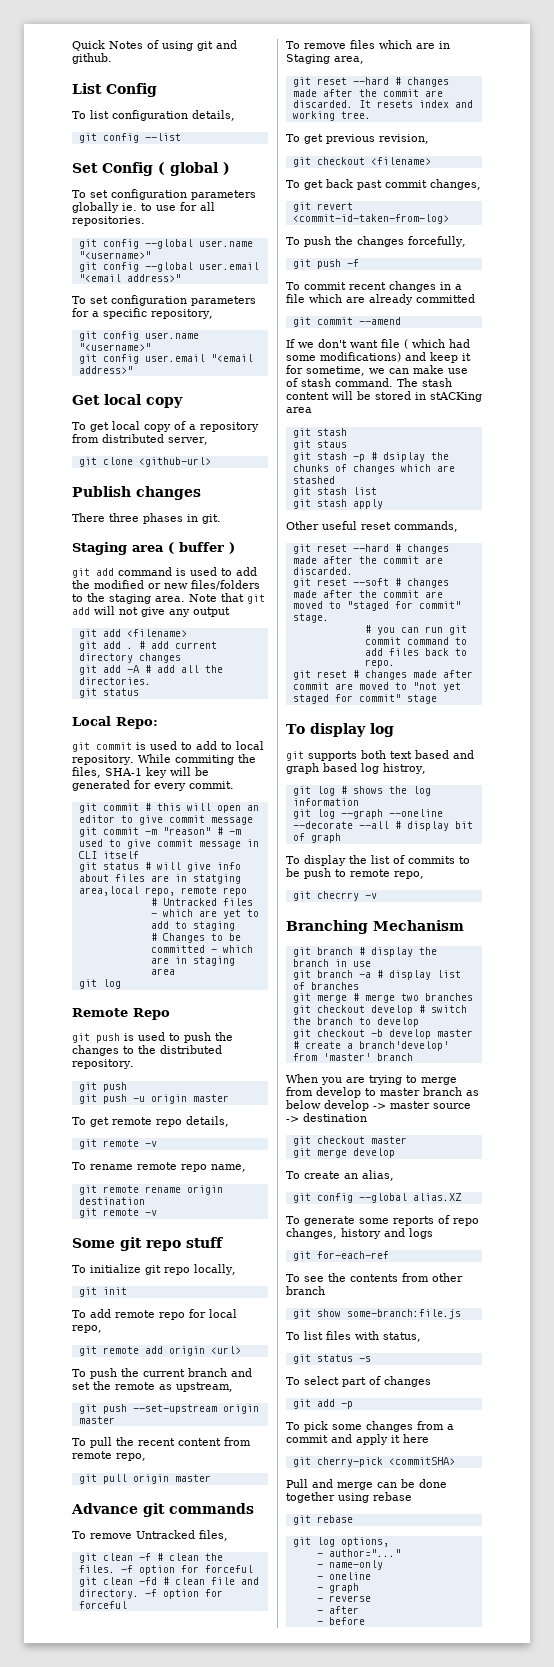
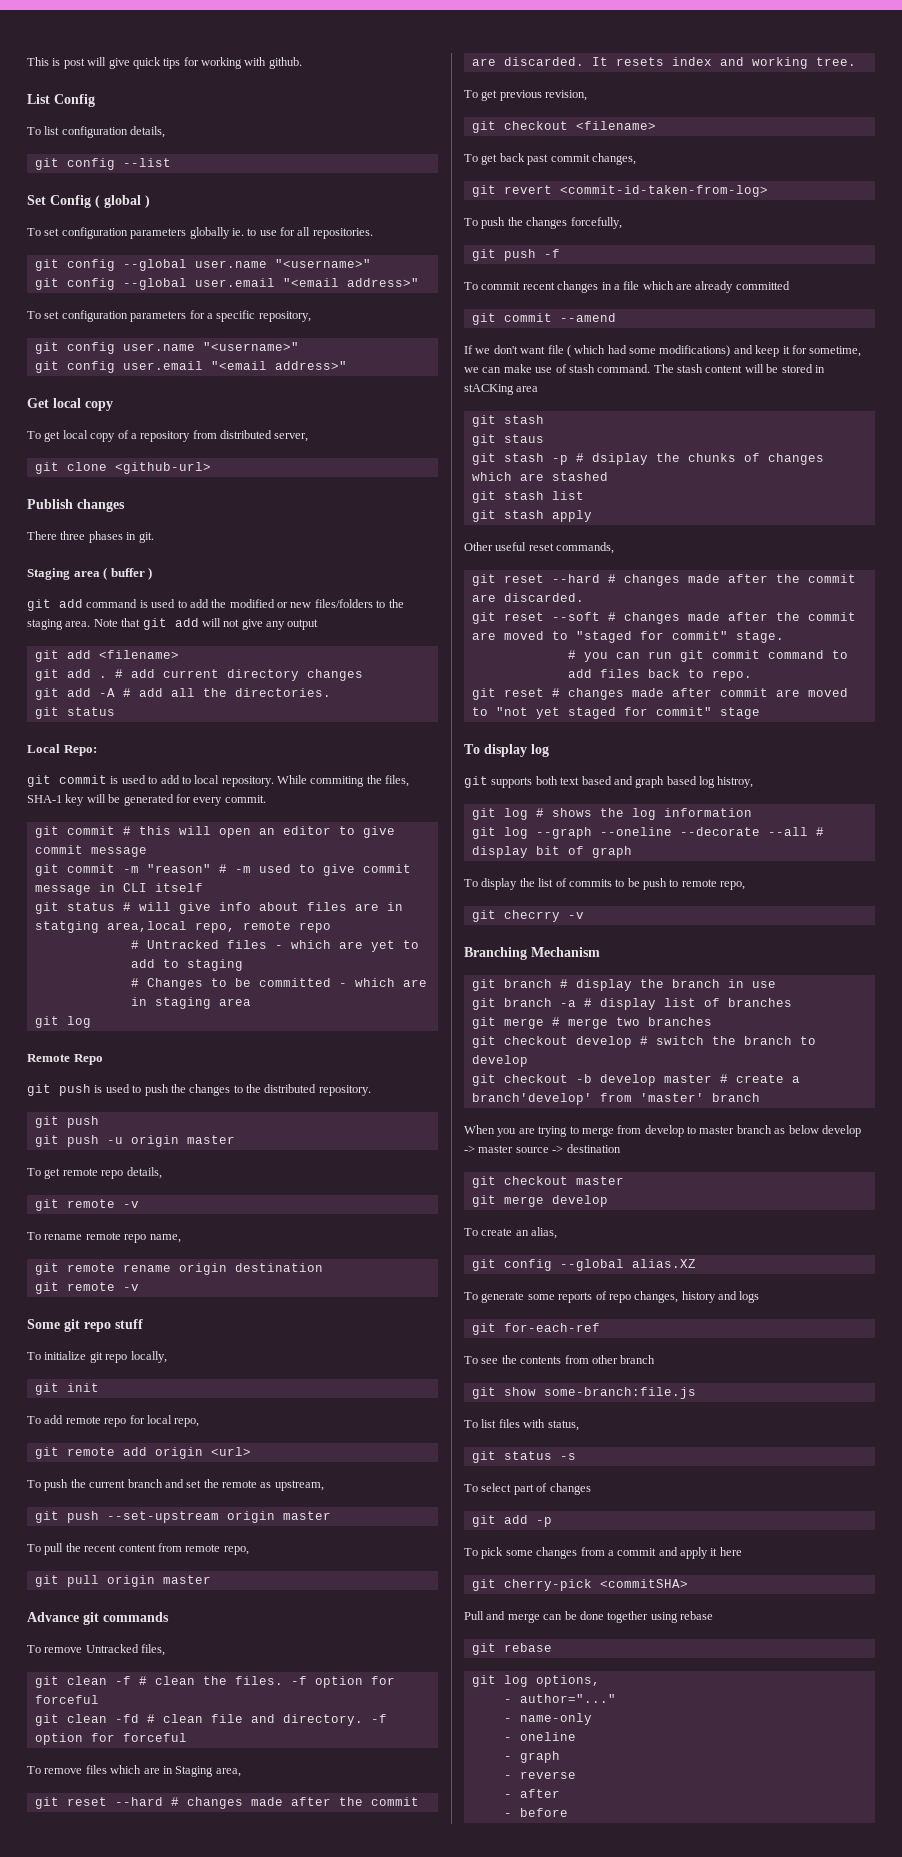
- Quick Notes of using git and github.
+ This is post will give quick tips for working with github.

